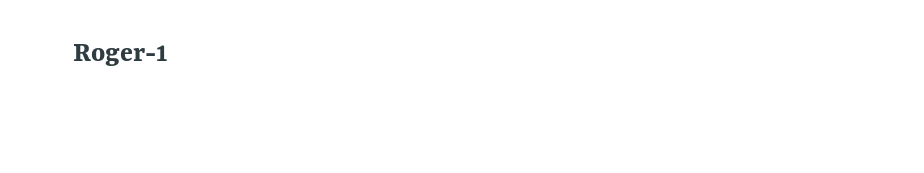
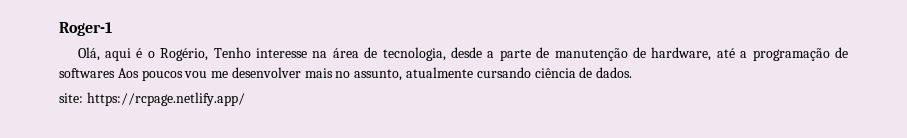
+ Olá, aqui é o Rogério, Tenho interesse na área de tecnologia, desde a parte de manutenção de hardware, até a programação de softwares Aos poucos vou me desenvolver mais no assunto, atualmente cursando ciência de dados.
+ site: https://rcpage.netlify.app/

